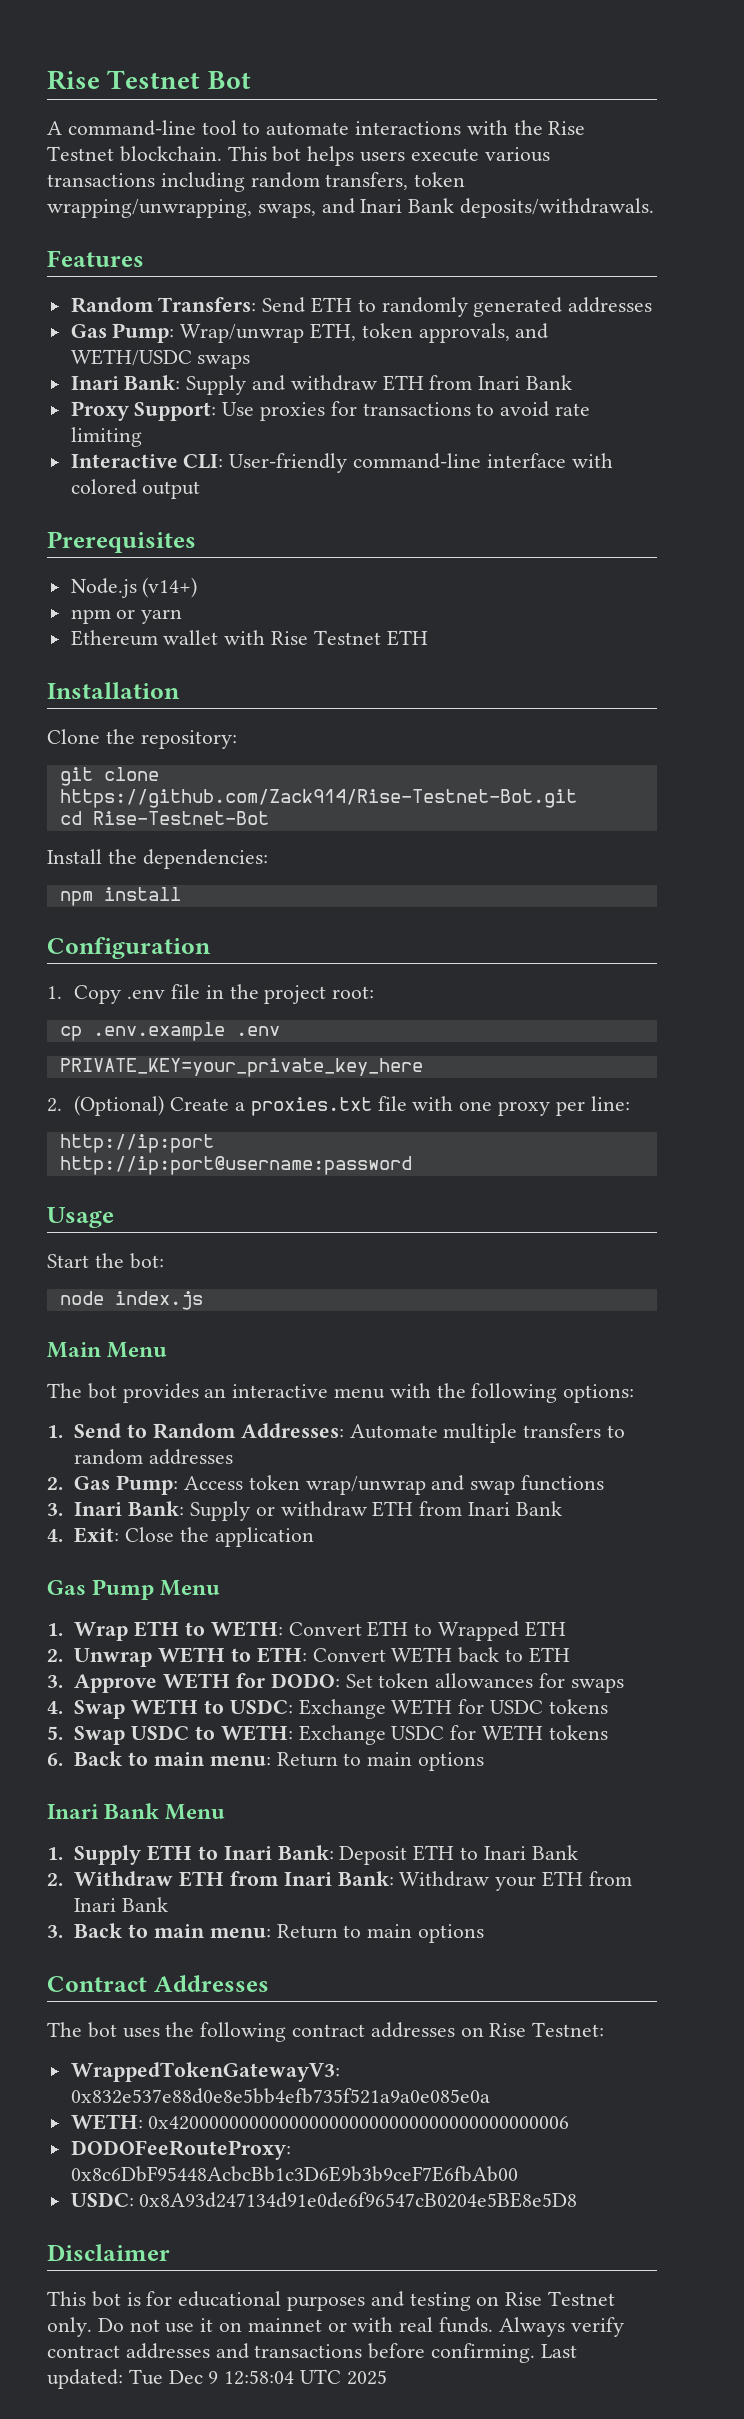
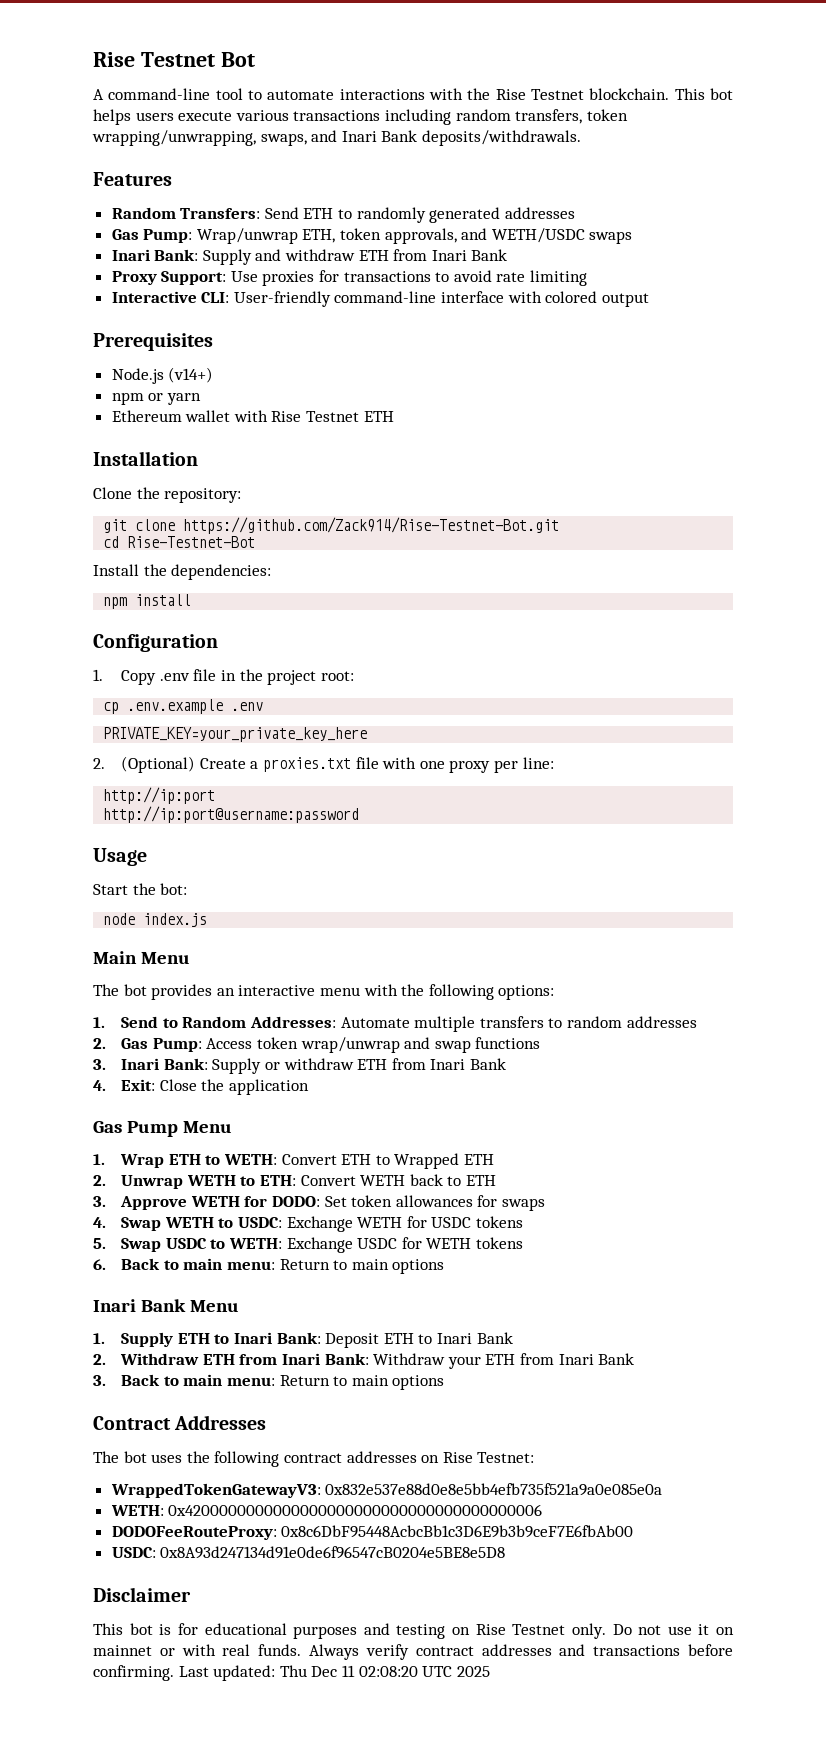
- Last updated: Tue Dec 9 12:58:04 UTC 2025
+ Last updated: Thu Dec 11 02:08:20 UTC 2025

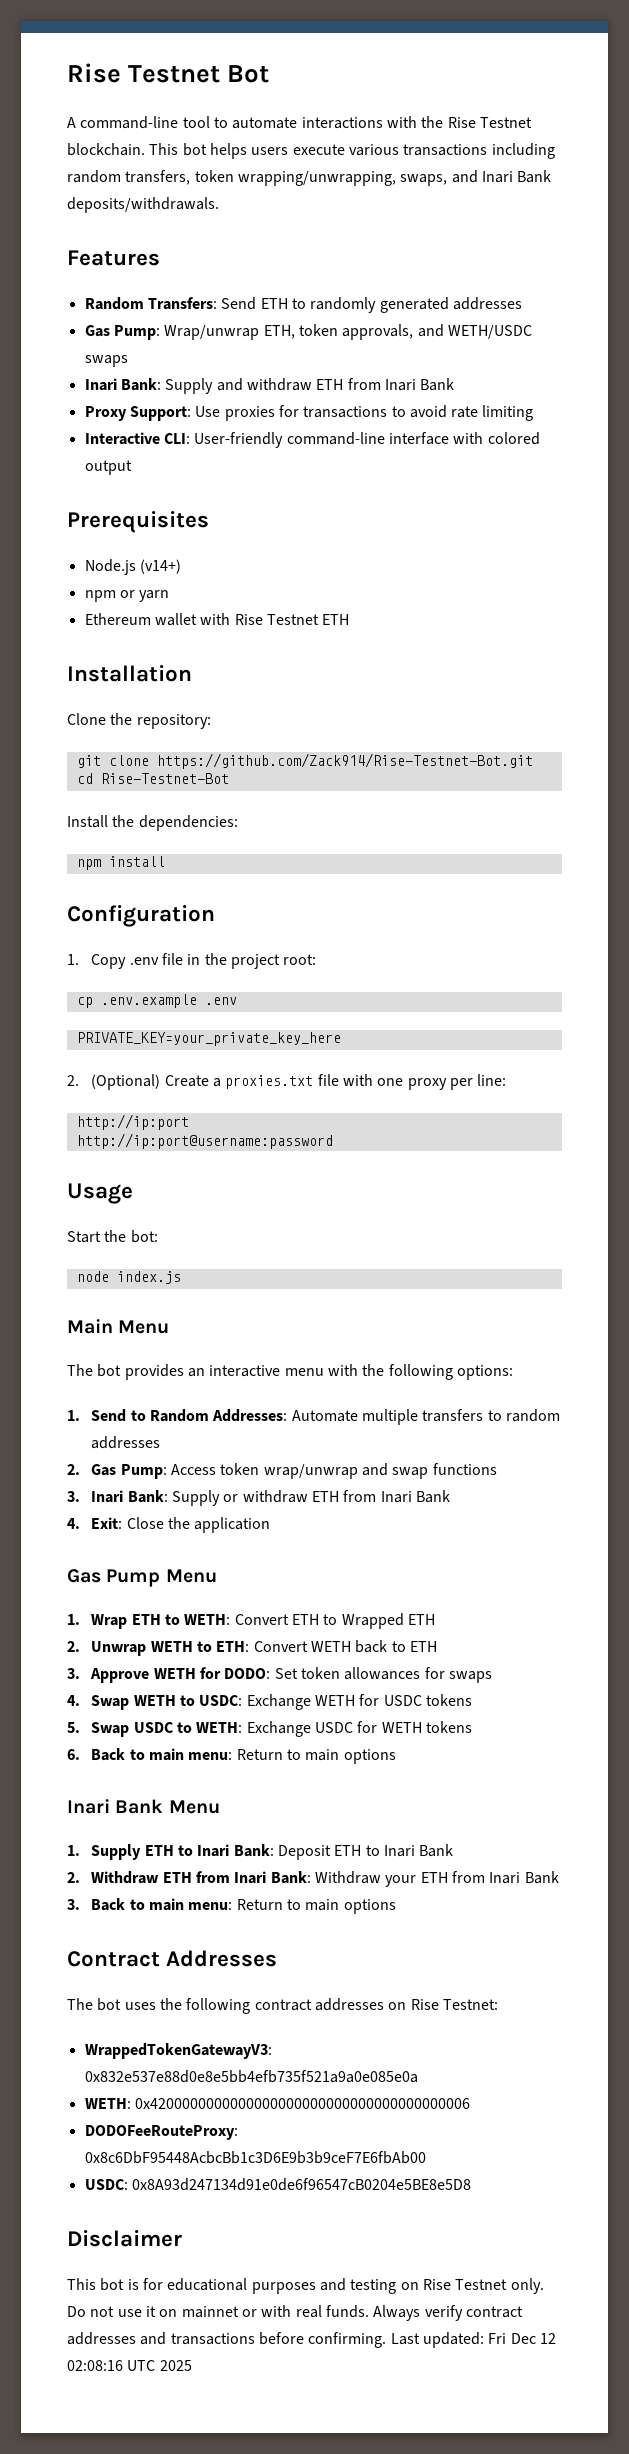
- Last updated: Thu Dec 11 02:08:20 UTC 2025
+ Last updated: Fri Dec 12 02:08:16 UTC 2025

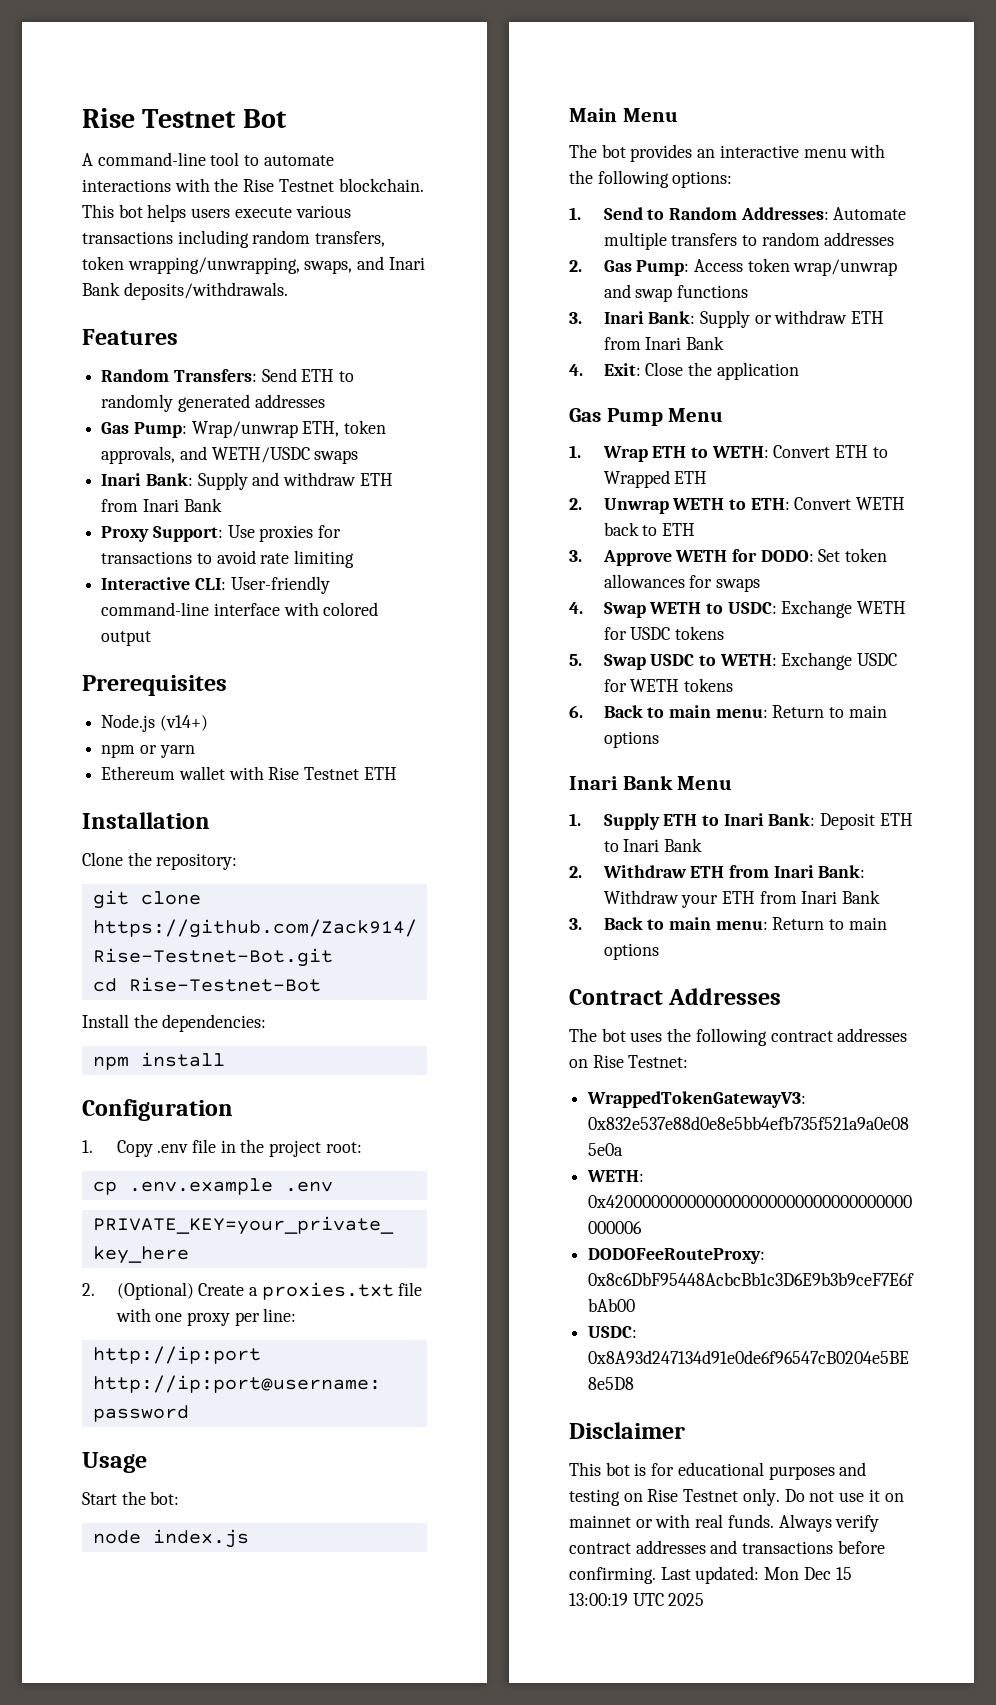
- Last updated: Fri Dec 12 02:08:16 UTC 2025
+ Last updated: Mon Dec 15 13:00:19 UTC 2025

